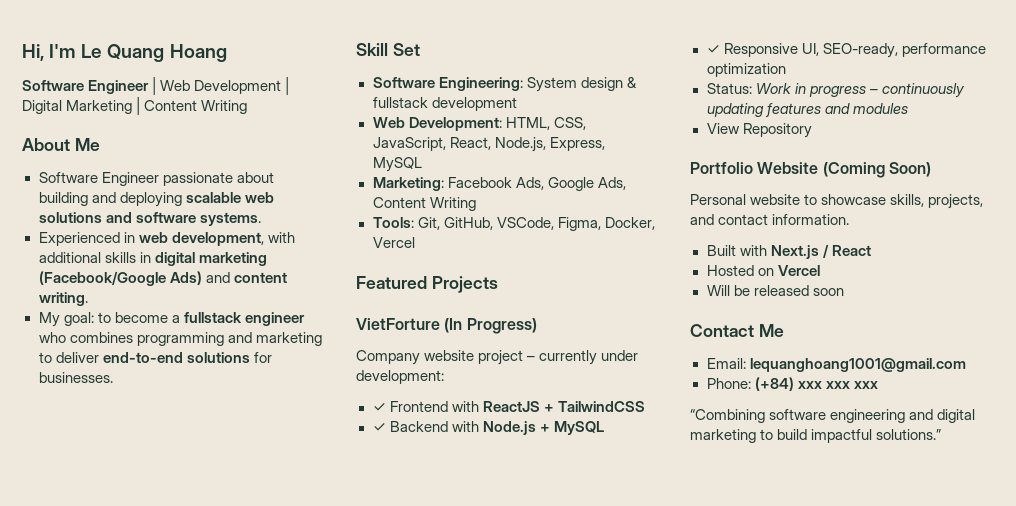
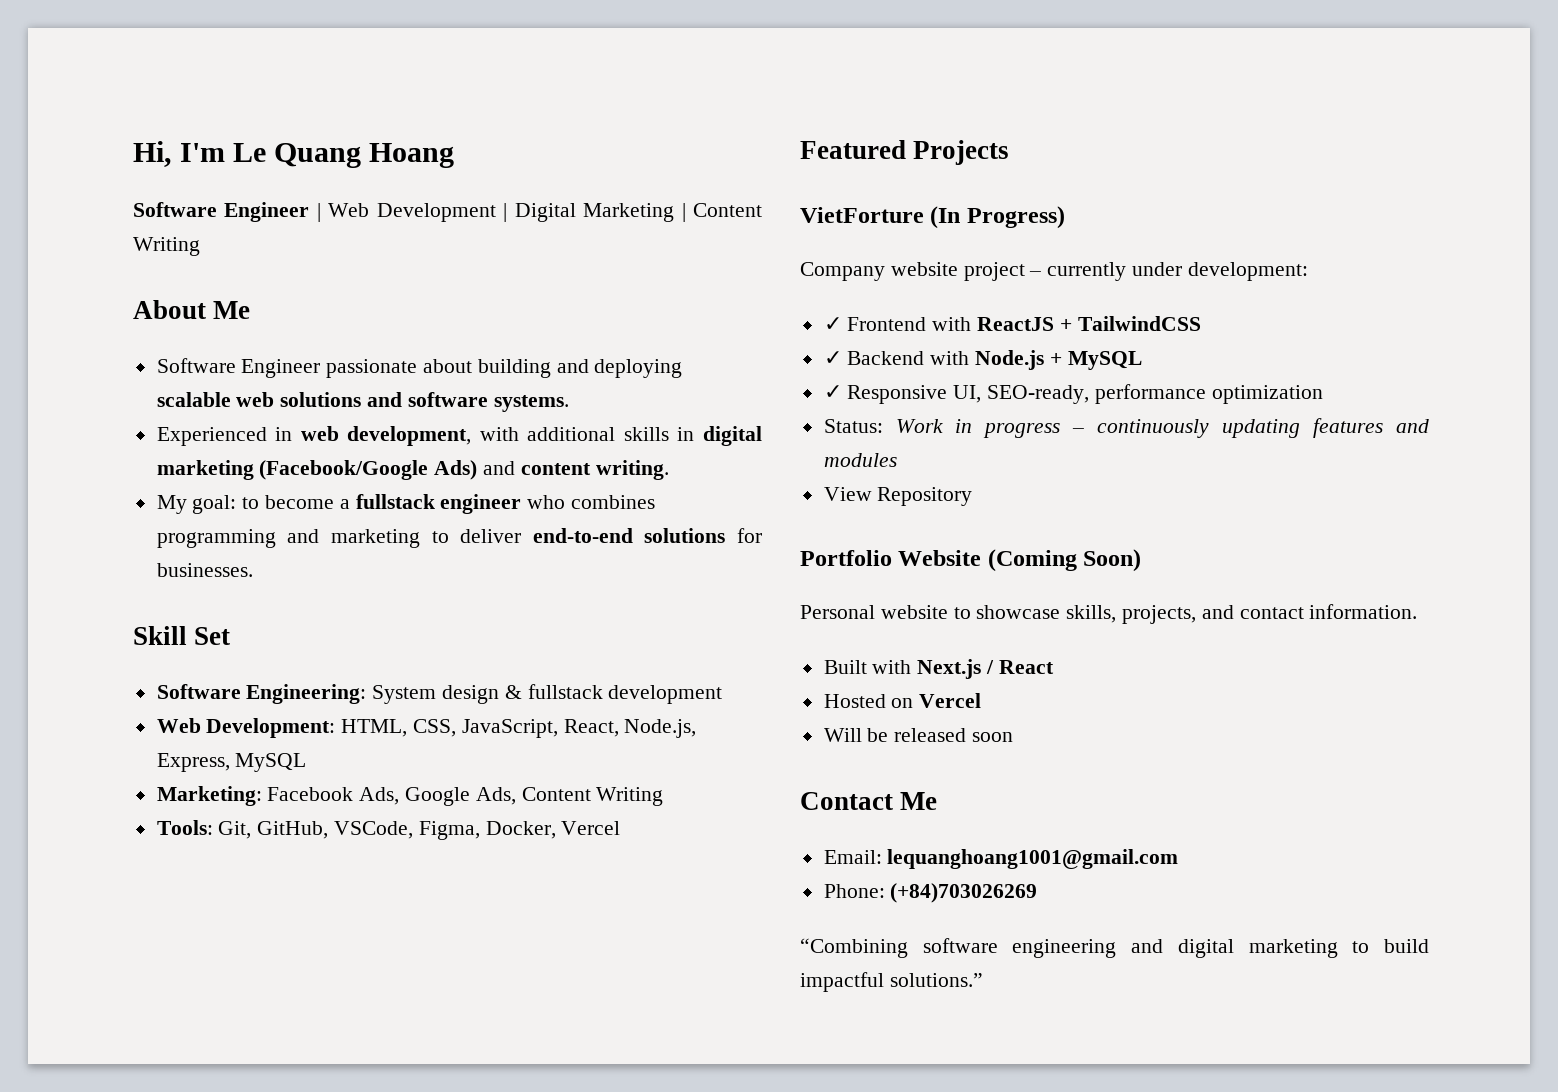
- Phone: (+84) xxx xxx xxx
+ Phone: (+84)703026269

